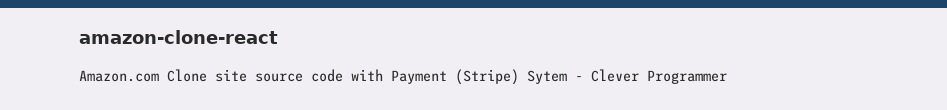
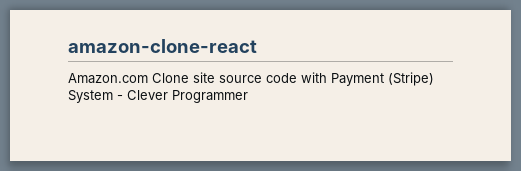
- Amazon.com Clone site source code with Payment (Stripe) Sytem - Clever Programmer
+ Amazon.com Clone site source code with Payment (Stripe) System - Clever Programmer

